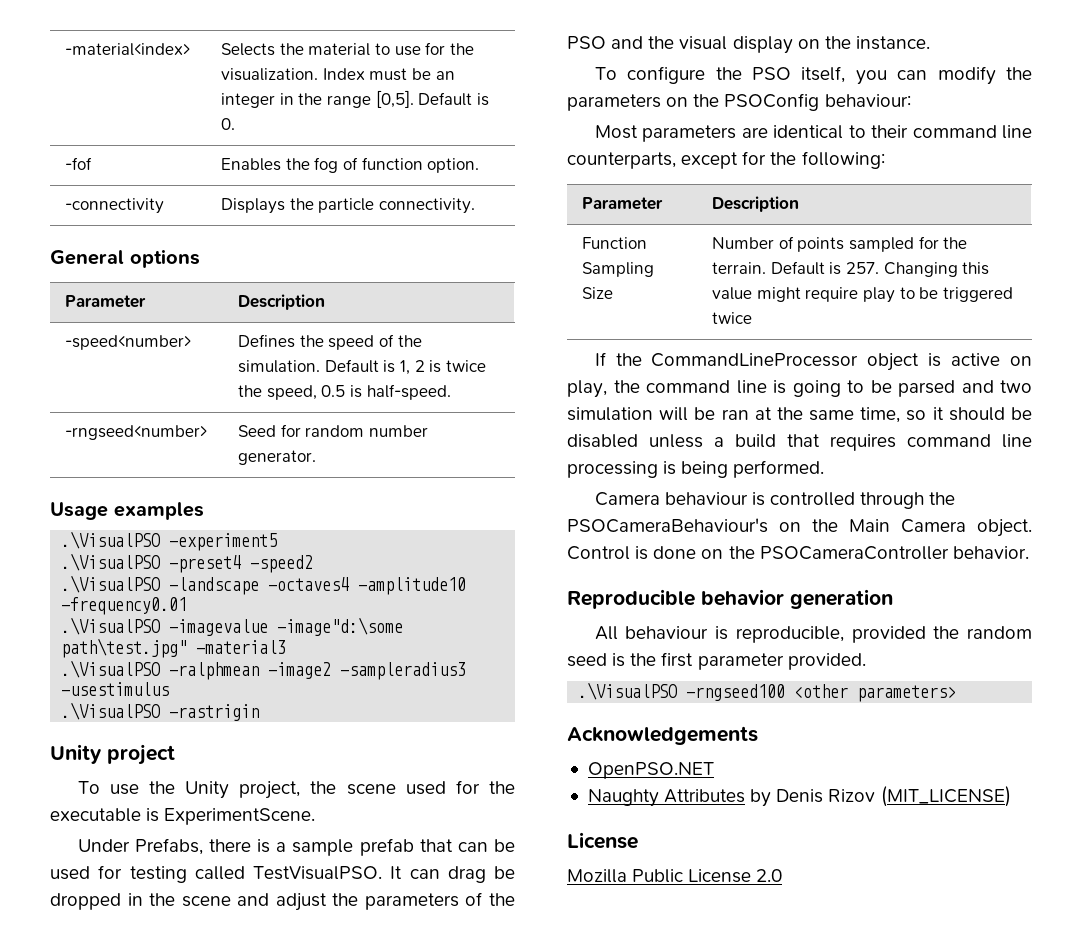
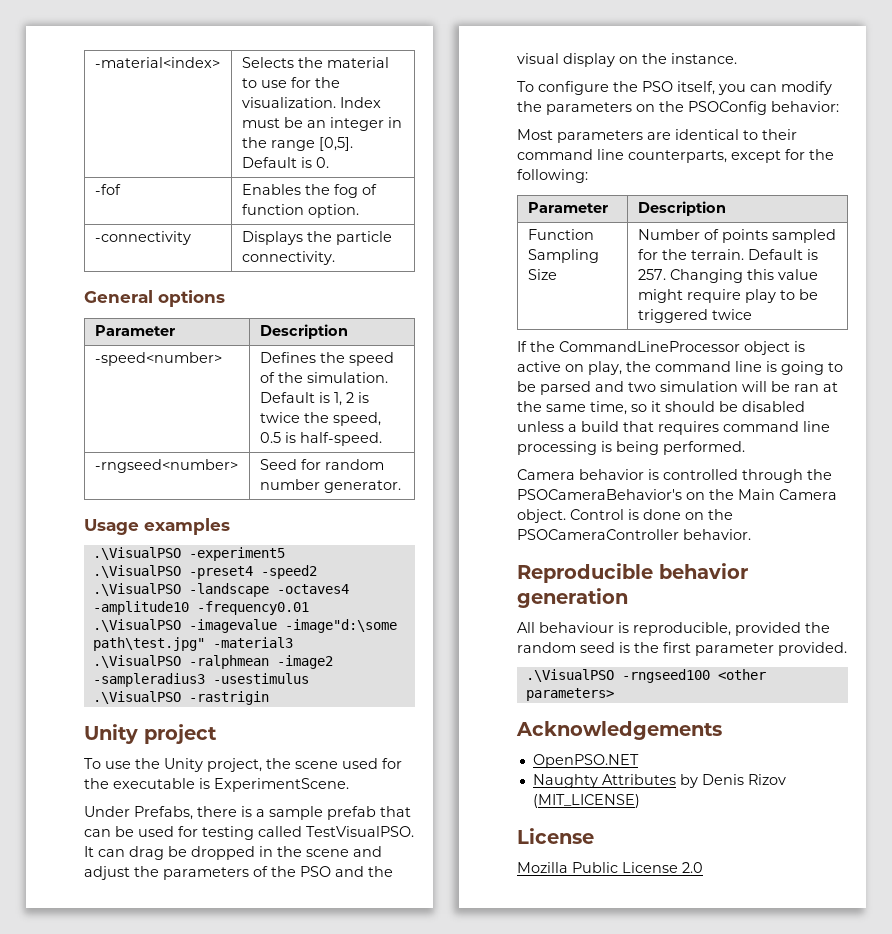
- To configure the PSO itself, you can modify the parameters on the PSOConfig behaviour:
+ To configure the PSO itself, you can modify the parameters on the PSOConfig behavior:
- Camera behaviour is controlled through the PSOCameraBehaviour's on the Main Camera object.
+ Camera behavior is controlled through the PSOCameraBehavior's on the Main Camera object.

